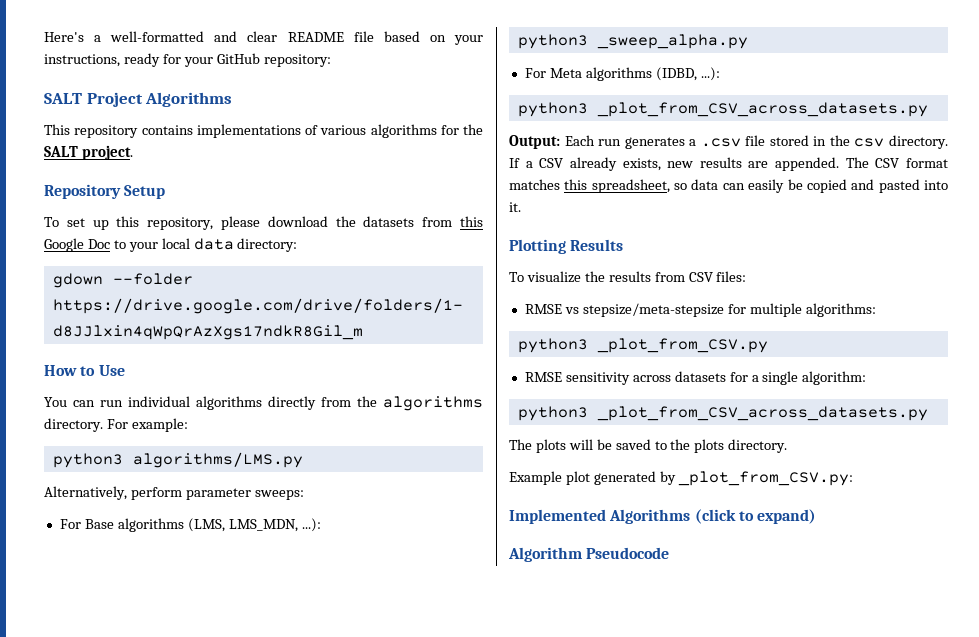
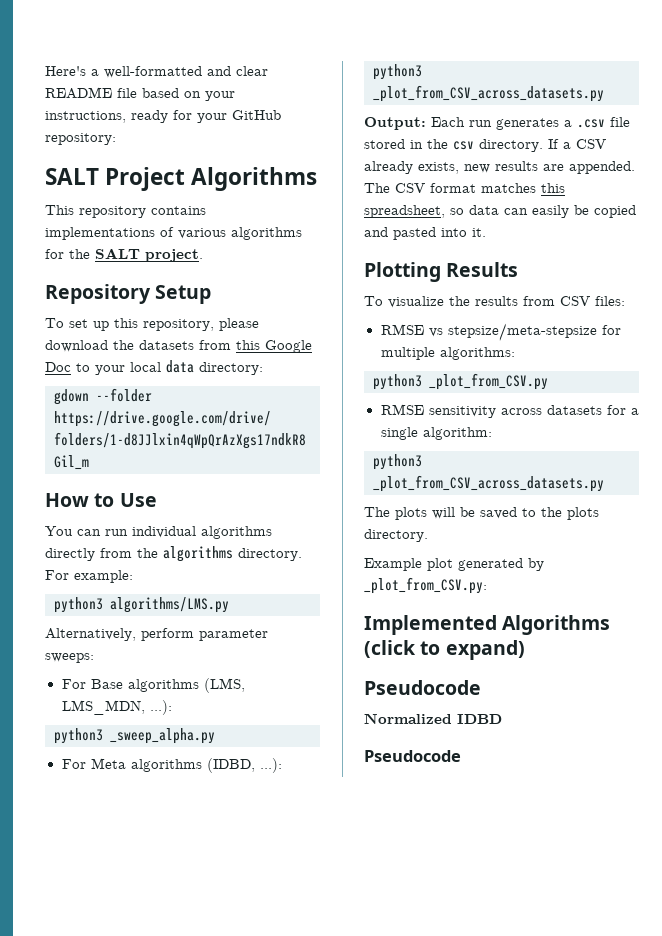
  Implemented Algorithms (click to expand)
- Algorithm Pseudocode
+ Pseudocode
+ Normalized IDBD
+ Pseudocode

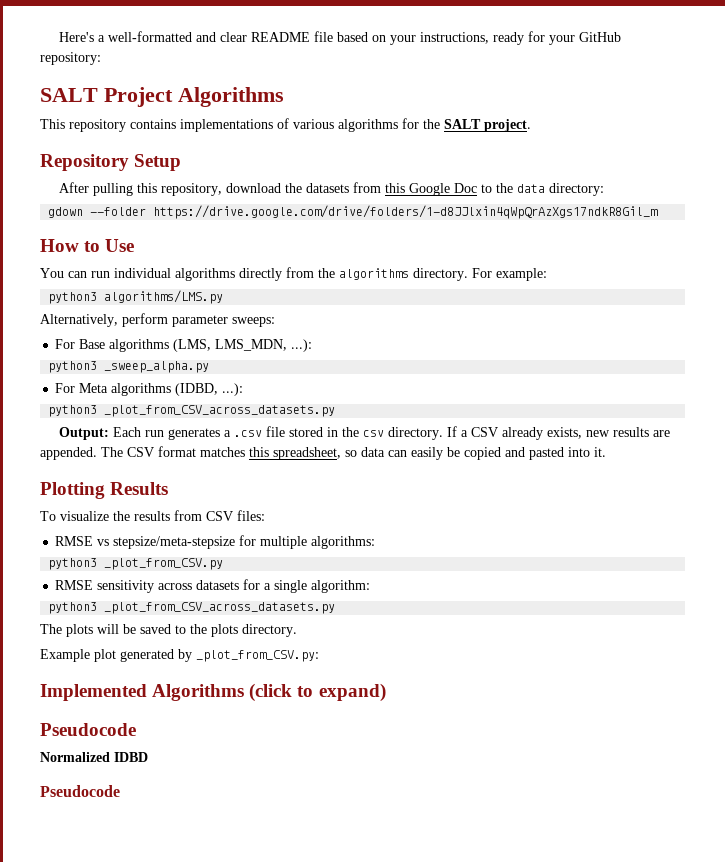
- To set up this repository, please download the datasets from this Google Doc to your local data directory:
+ After pulling this repository, download the datasets from this Google Doc to the data directory:

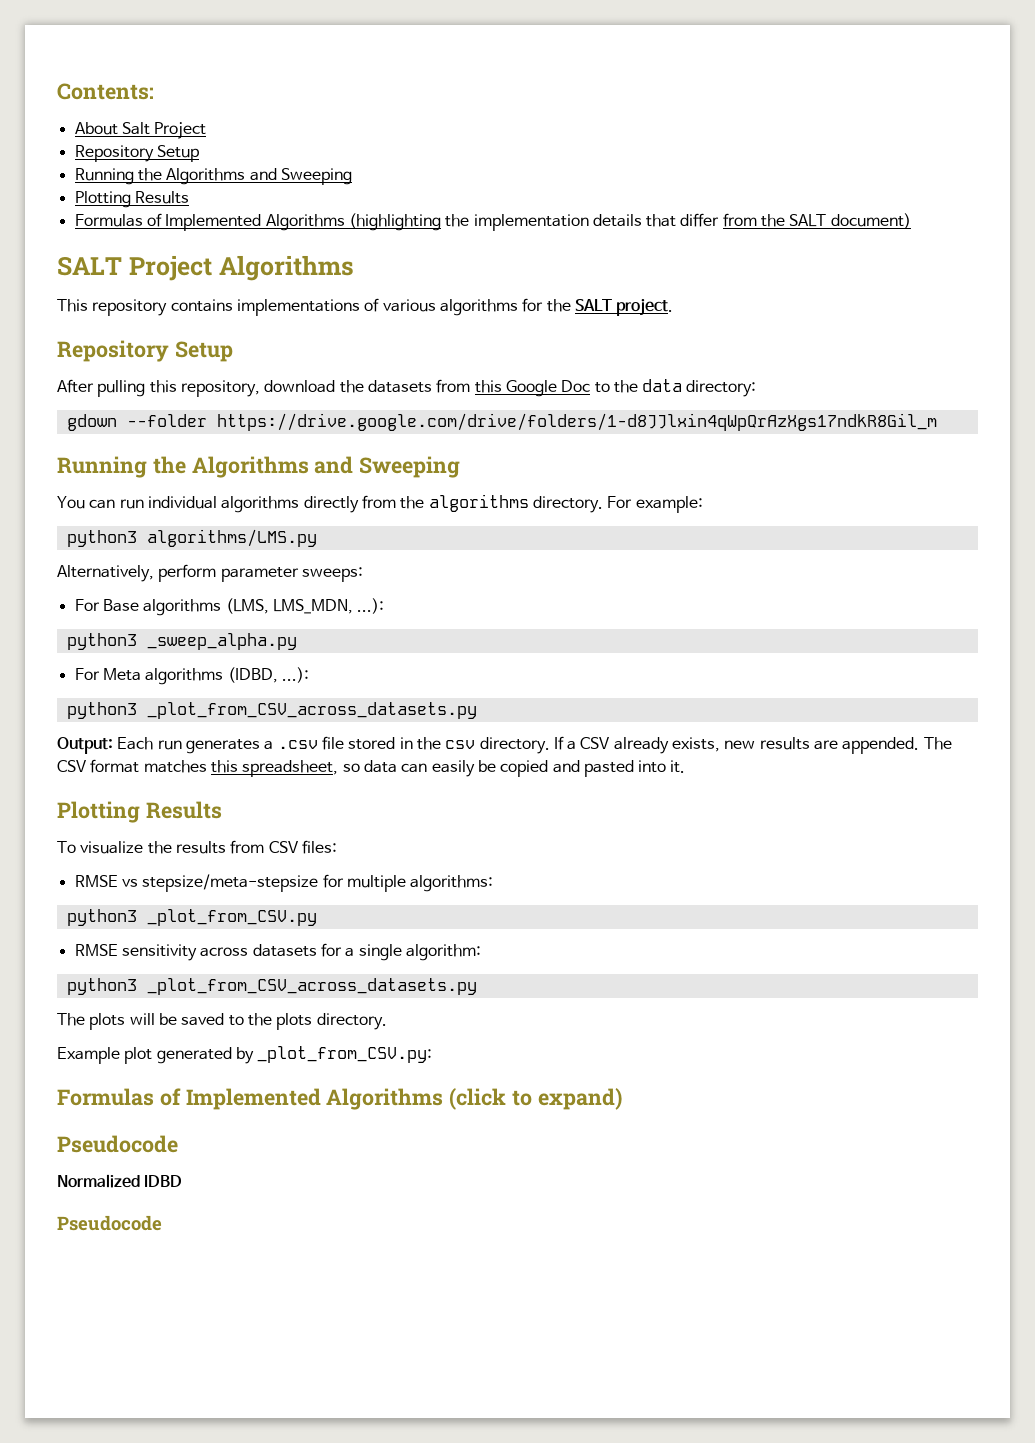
- Here's a well-formatted and clear README file based on your instructions, ready for your GitHub repository:
+ Contents:
+ About Salt Project
+ Repository Setup
+ Running the Algorithms and Sweeping
+ Plotting Results
+ Formulas of Implemented Algorithms (highlighting the implementation details that differ from the SALT document)
  gdown --folder https://drive.google.com/drive/folders/1-d8JJlxin4qWpQrAzXgs17ndkR8Gil_m
- How to Use
+ Running the Algorithms and Sweeping
- Implemented Algorithms (click to expand)
+ Formulas of Implemented Algorithms (click to expand)

